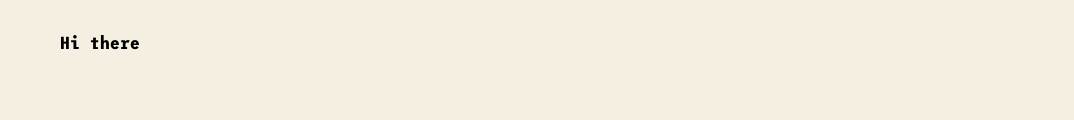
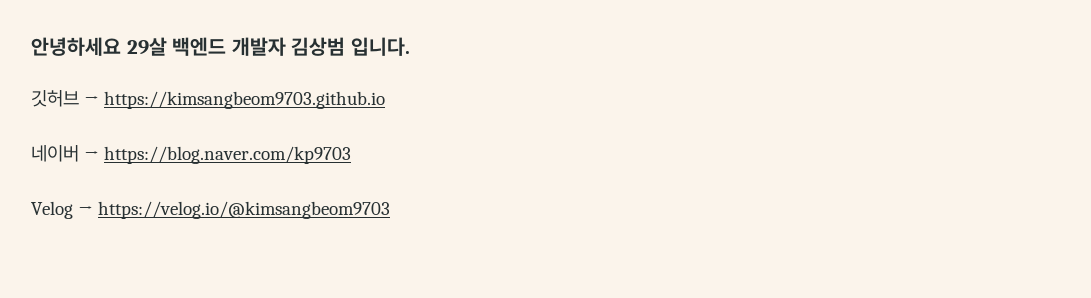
- Hi there
+ 안녕하세요 29살 백엔드 개발자 김상범 입니다.
+ 깃허브 → https://kimsangbeom9703.github.io
+ 네이버 → https://blog.naver.com/kp9703
+ Velog → https://velog.io/@kimsangbeom9703

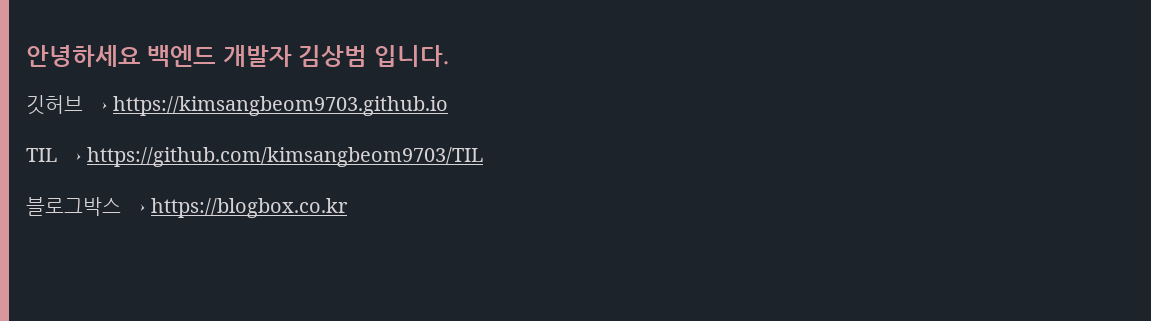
- 안녕하세요 29살 백엔드 개발자 김상범 입니다.
+ 안녕하세요 백엔드 개발자 김상범 입니다.
- 네이버 → https://blog.naver.com/kp9703
- Velog → https://velog.io/@kimsangbeom9703
+ TIL → https://github.com/kimsangbeom9703/TIL
+ 블로그박스 → https://blogbox.co.kr

